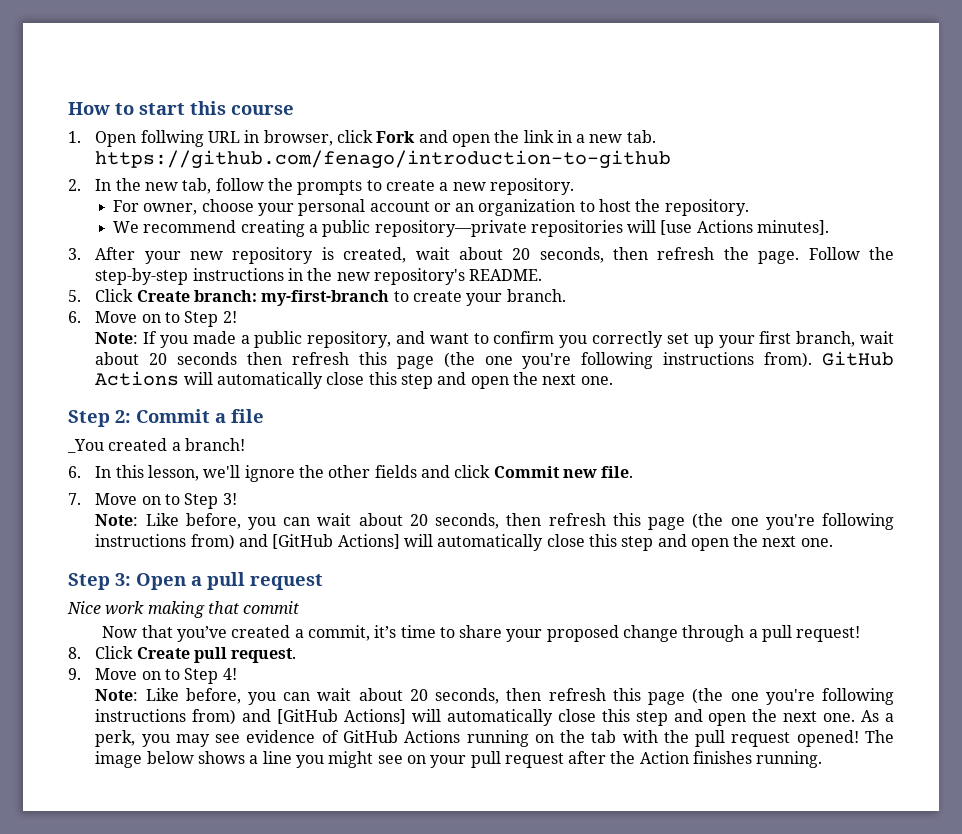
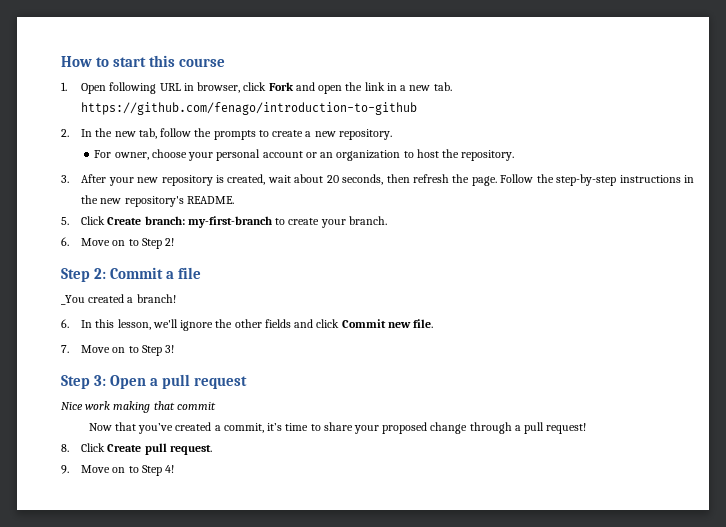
- 1. Open follwing URL in browser, click Fork and open the link in a new tab. https://github.com/fenago/introduction-to-github
+ 1. Open following URL in browser, click Fork and open the link in a new tab. https://github.com/fenago/introduction-to-github
- We recommend creating a public repository—private repositories will [use Actions minutes].
- Note: If you made a public repository, and want to confirm you correctly set up your first branch, wait about 20 seconds then refresh this page (the one you're following instructions from). GitHub Actions will automatically close this step and open the next one.
  7. Move on to Step 3!
- Note: Like before, you can wait about 20 seconds, then refresh this page (the one you're following instructions from) and [GitHub Actions] will automatically close this step and open the next one.
- Note: Like before, you can wait about 20 seconds, then refresh this page (the one you're following instructions from) and [GitHub Actions] will automatically close this step and open the next one. As a perk, you may see evidence of GitHub Actions running on the tab with the pull request opened! The image below shows a line you might see on your pull request after the Action finishes running.

